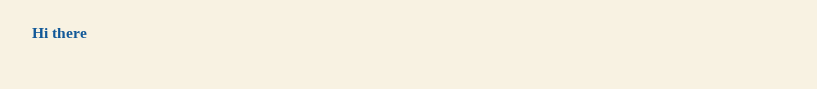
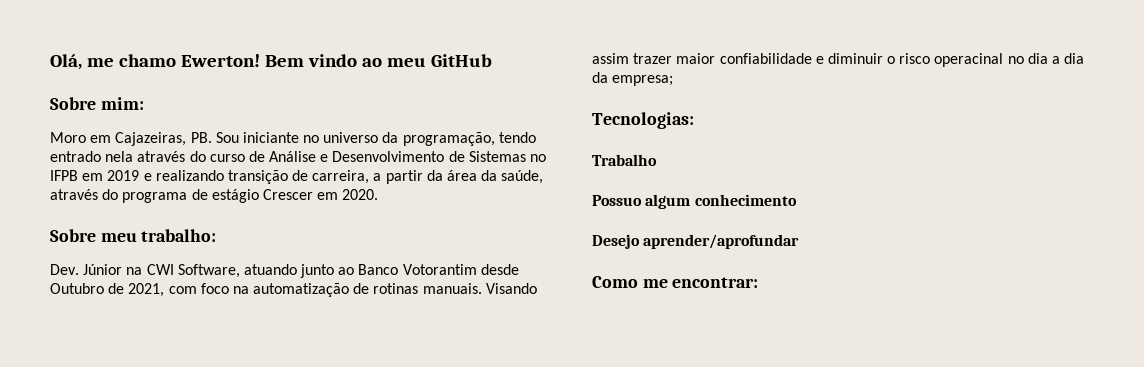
- Hi there
+ Olá, me chamo Ewerton! Bem vindo ao meu GitHub
+ Sobre mim:
+ Moro em Cajazeiras, PB. Sou iniciante no universo da programação, tendo entrado nela através do curso de Análise e Desenvolvimento de Sistemas no IFPB em 2019 e realizando transição de carreira, a partir da área da saúde, através do programa de estágio Crescer em 2020.
+ Sobre meu trabalho:
+ Dev. Júnior na CWI Software, atuando junto ao Banco Votorantim desde Outubro de 2021, com foco na automatização de rotinas manuais. Visando assim trazer maior confiabilidade e diminuir o risco operacinal no dia a dia da empresa;
+ Tecnologias:
+ Trabalho
+ Possuo algum conhecimento
+ Desejo aprender/aprofundar
+ Como me encontrar:

